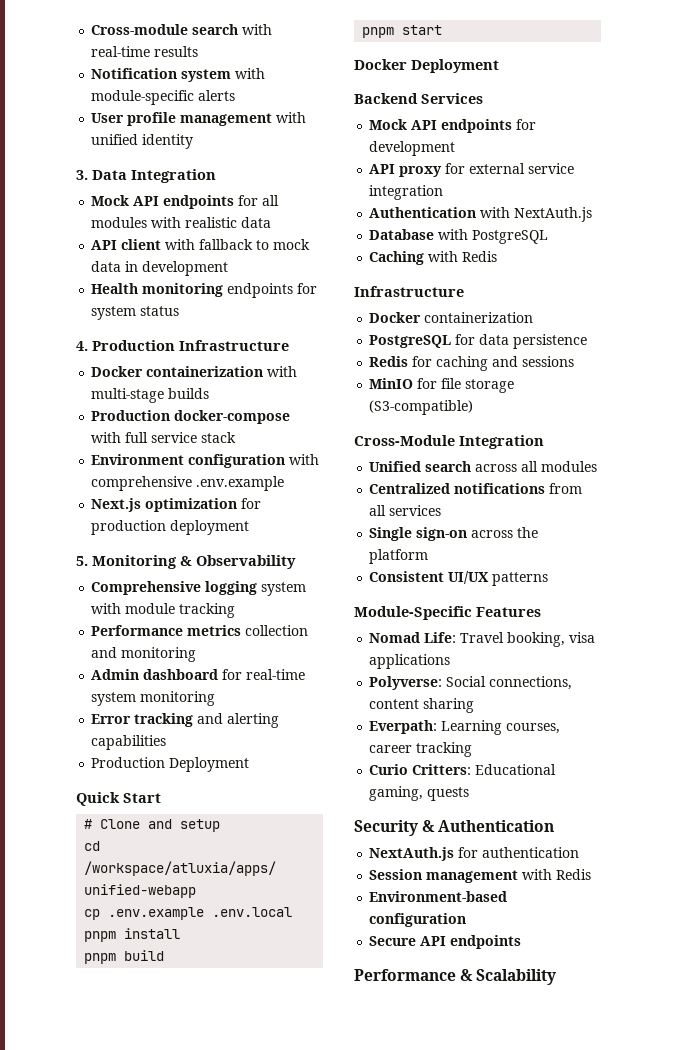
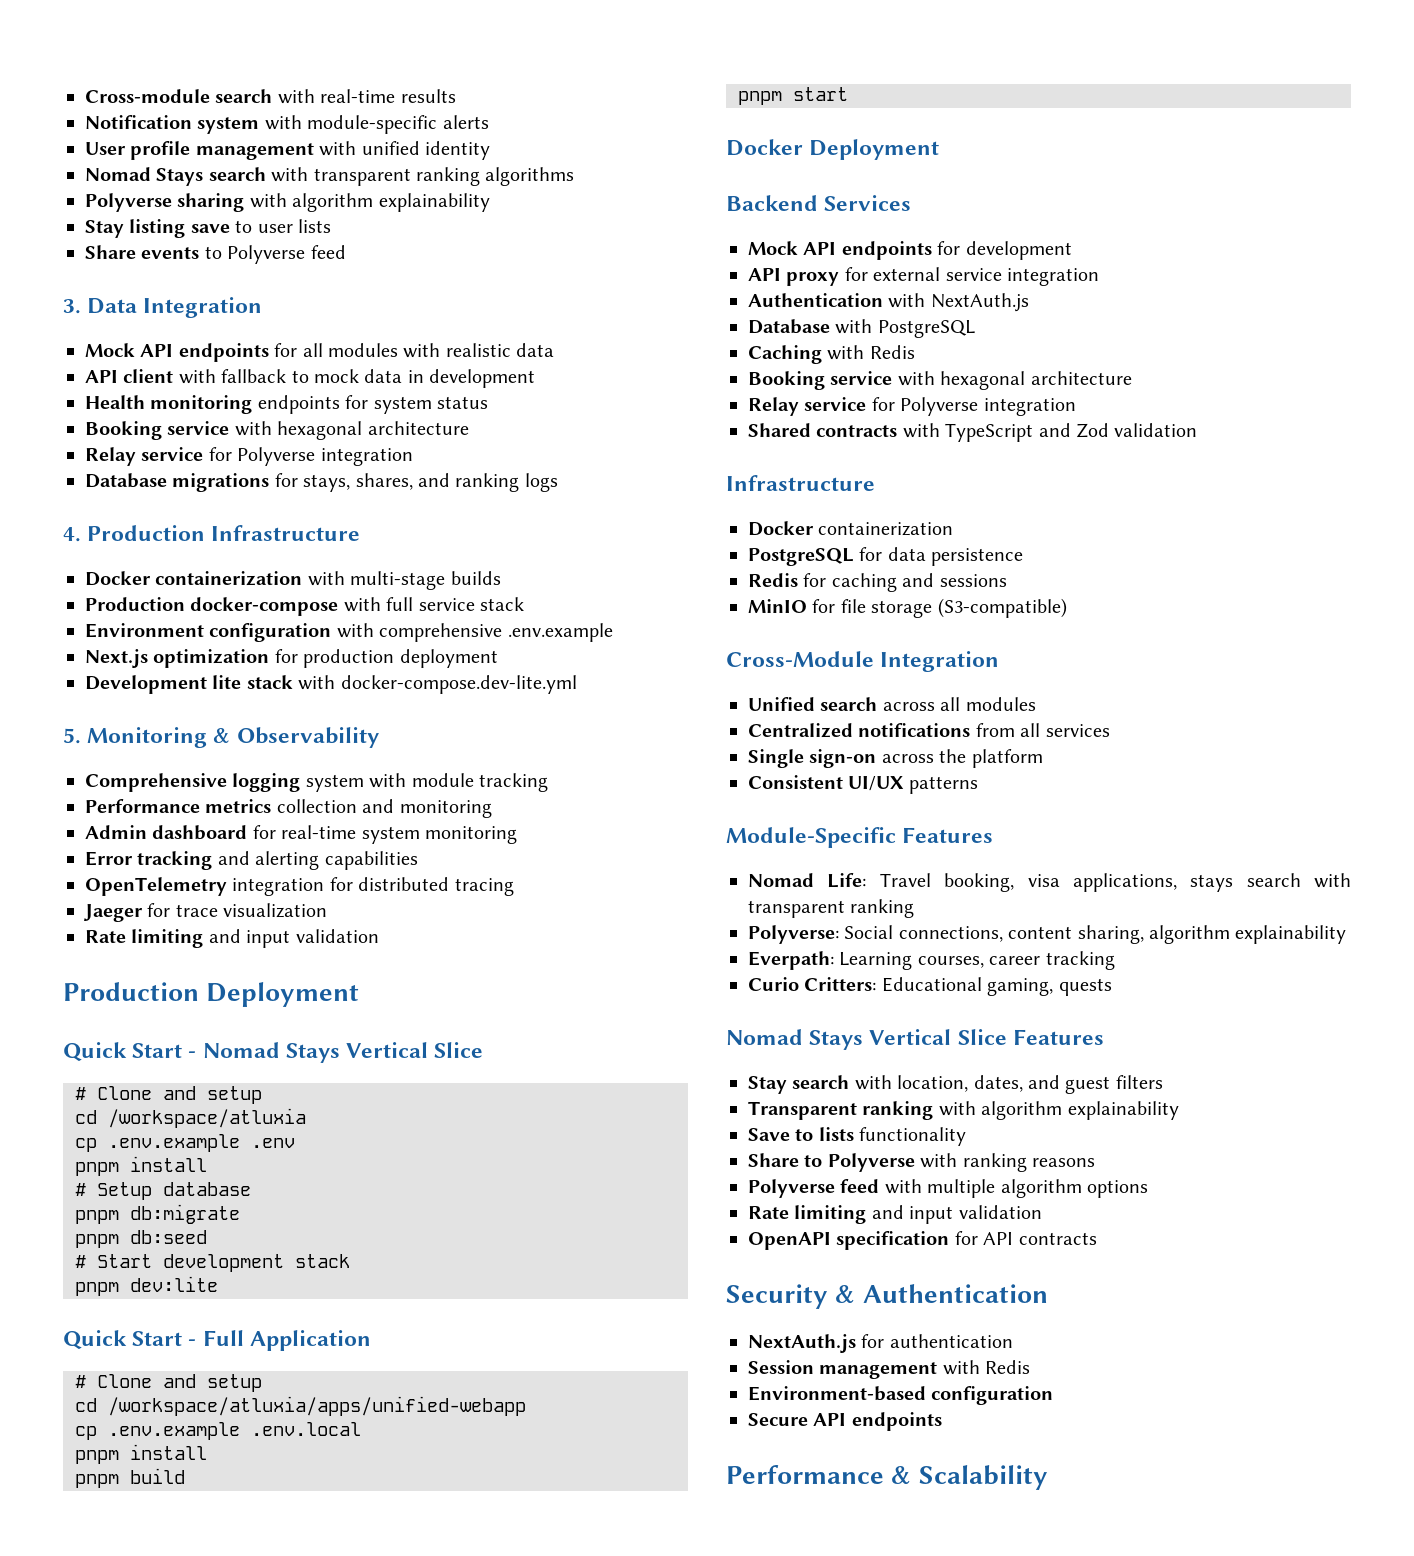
+ Nomad Stays search with transparent ranking algorithms
+ Polyverse sharing with algorithm explainability
+ Stay listing save to user lists
+ Share events to Polyverse feed
  Health monitoring endpoints for system status
+ Booking service with hexagonal architecture
+ Relay service for Polyverse integration
+ Database migrations for stays, shares, and ranking logs
+ Development lite stack with docker-compose.dev-lite.yml
+ OpenTelemetry integration for distributed tracing
+ Jaeger for trace visualization
+ Rate limiting and input validation
  Production Deployment
- Quick Start
+ Quick Start - Nomad Stays Vertical Slice
+ # Clone and setup
+ cd /workspace/atluxia
+ cp .env.example .env
+ pnpm install
+ # Setup database
+ pnpm db:migrate
+ pnpm db:seed
+ # Start development stack
+ pnpm dev:lite
+ Quick Start - Full Application
  Caching with Redis
+ Booking service with hexagonal architecture
+ Relay service for Polyverse integration
+ Shared contracts with TypeScript and Zod validation
- Nomad Life: Travel booking, visa applications
+ Nomad Life: Travel booking, visa applications, stays search with transparent ranking
- Polyverse: Social connections, content sharing
+ Polyverse: Social connections, content sharing, algorithm explainability
+ Nomad Stays Vertical Slice Features
+ Stay search with location, dates, and guest filters
+ Transparent ranking with algorithm explainability
+ Save to lists functionality
+ Share to Polyverse with ranking reasons
+ Polyverse feed with multiple algorithm options
+ Rate limiting and input validation
+ OpenAPI specification for API contracts

